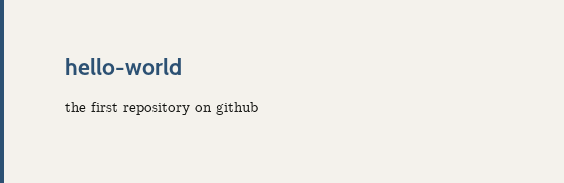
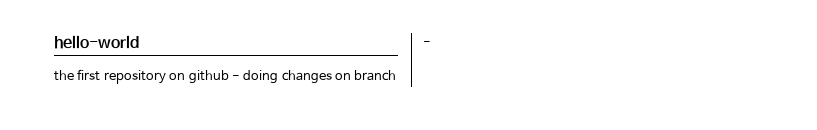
- the first repository on github
+ the first repository on github - doing changes on branch -

